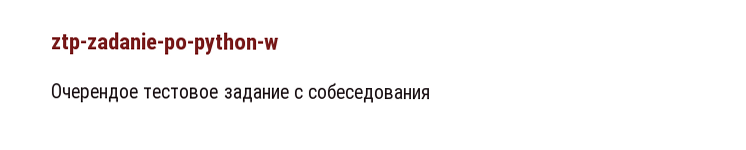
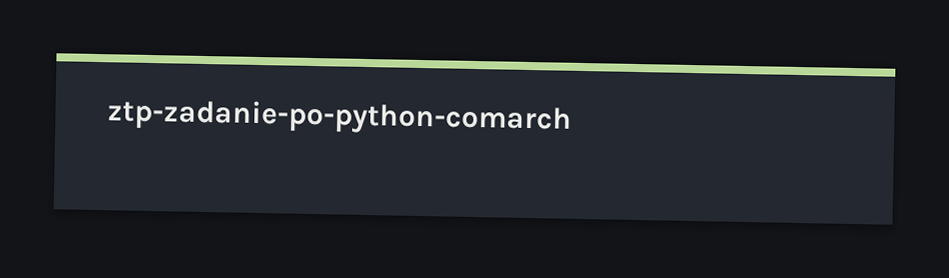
- ztp-zadanie-po-python-w
- Очерендое тестовое задание с собеседования
+ ztp-zadanie-po-python-comarch

